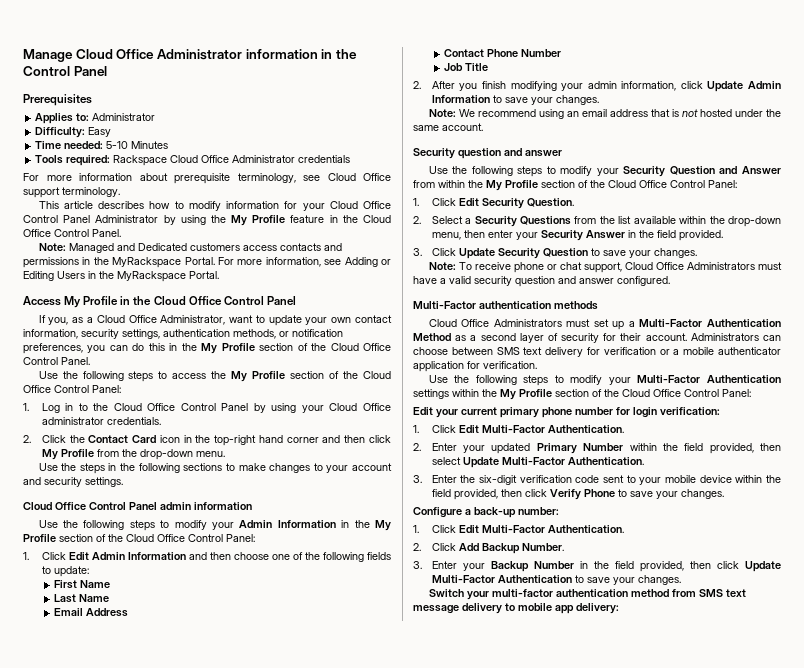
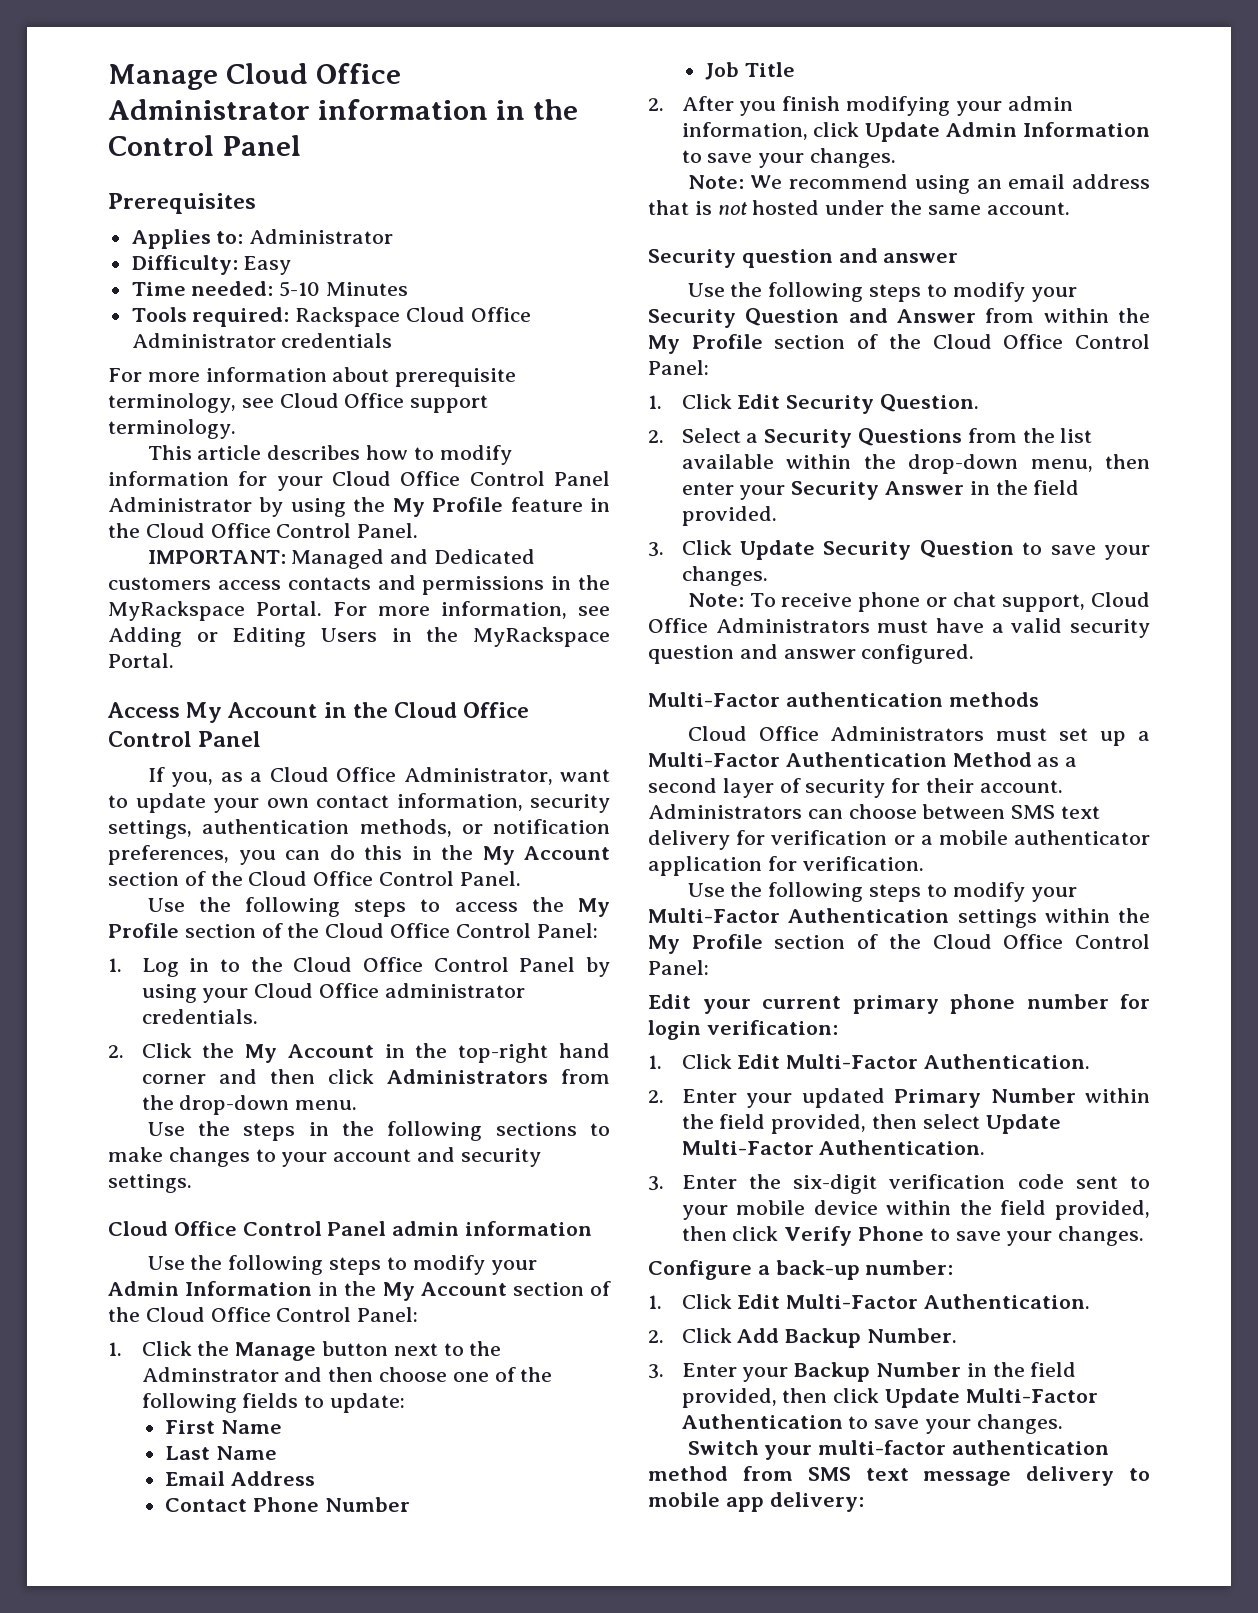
- Note: Managed and Dedicated customers access contacts and permissions in the MyRackspace Portal.
+ IMPORTANT: Managed and Dedicated customers access contacts and permissions in the MyRackspace Portal.
- Access My Profile in the Cloud Office Control Panel
+ Access My Account in the Cloud Office Control Panel
- If you, as a Cloud Office Administrator, want to update your own contact information, security settings, authentication methods, or notification preferences, you can do this in the My Profile section of the Cloud Office Control Panel.
+ If you, as a Cloud Office Administrator, want to update your own contact information, security settings, authentication methods, or notification preferences, you can do this in the My Account section of the Cloud Office Control Panel.
- 2. Click the Contact Card icon in the top-right hand corner and then click My Profile from the drop-down menu.
+ 2. Click the My Account in the top-right hand corner and then click Administrators from the drop-down menu.
- Use the following steps to modify your Admin Information in the My Profile section of the Cloud Office Control Panel:
- 1. Click Edit Admin Information and then choose one of the following fields to update:
+ Use the following steps to modify your Admin Information in the My Account section of the Cloud Office Control Panel:
+ 1. Click the Manage button next to the Adminstrator and then choose one of the following fields to update:

